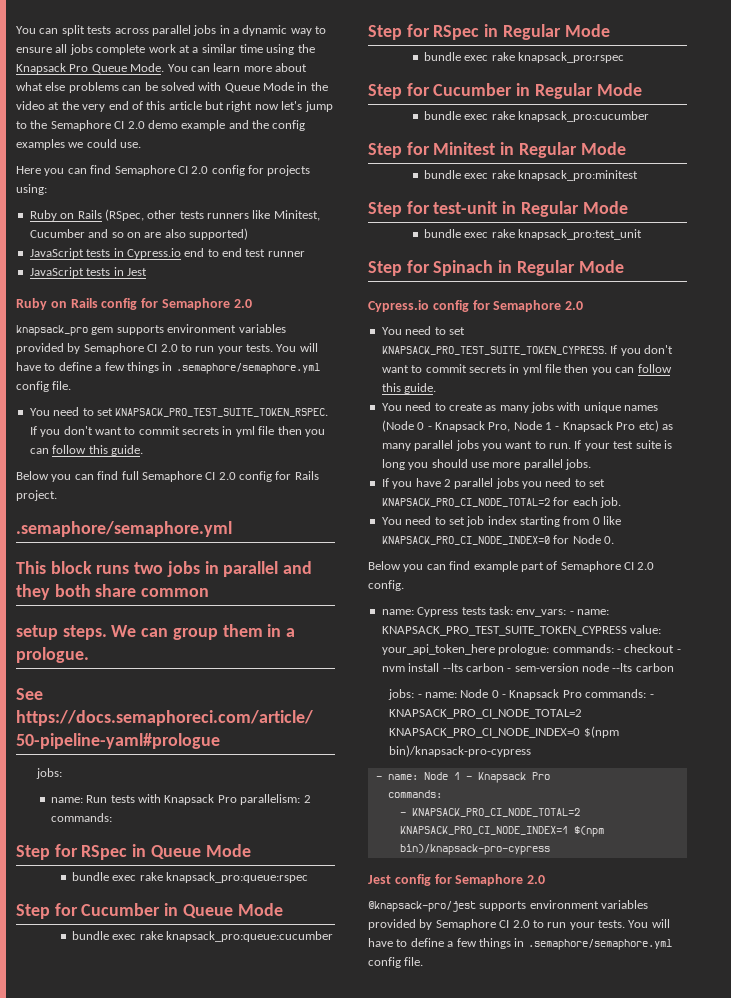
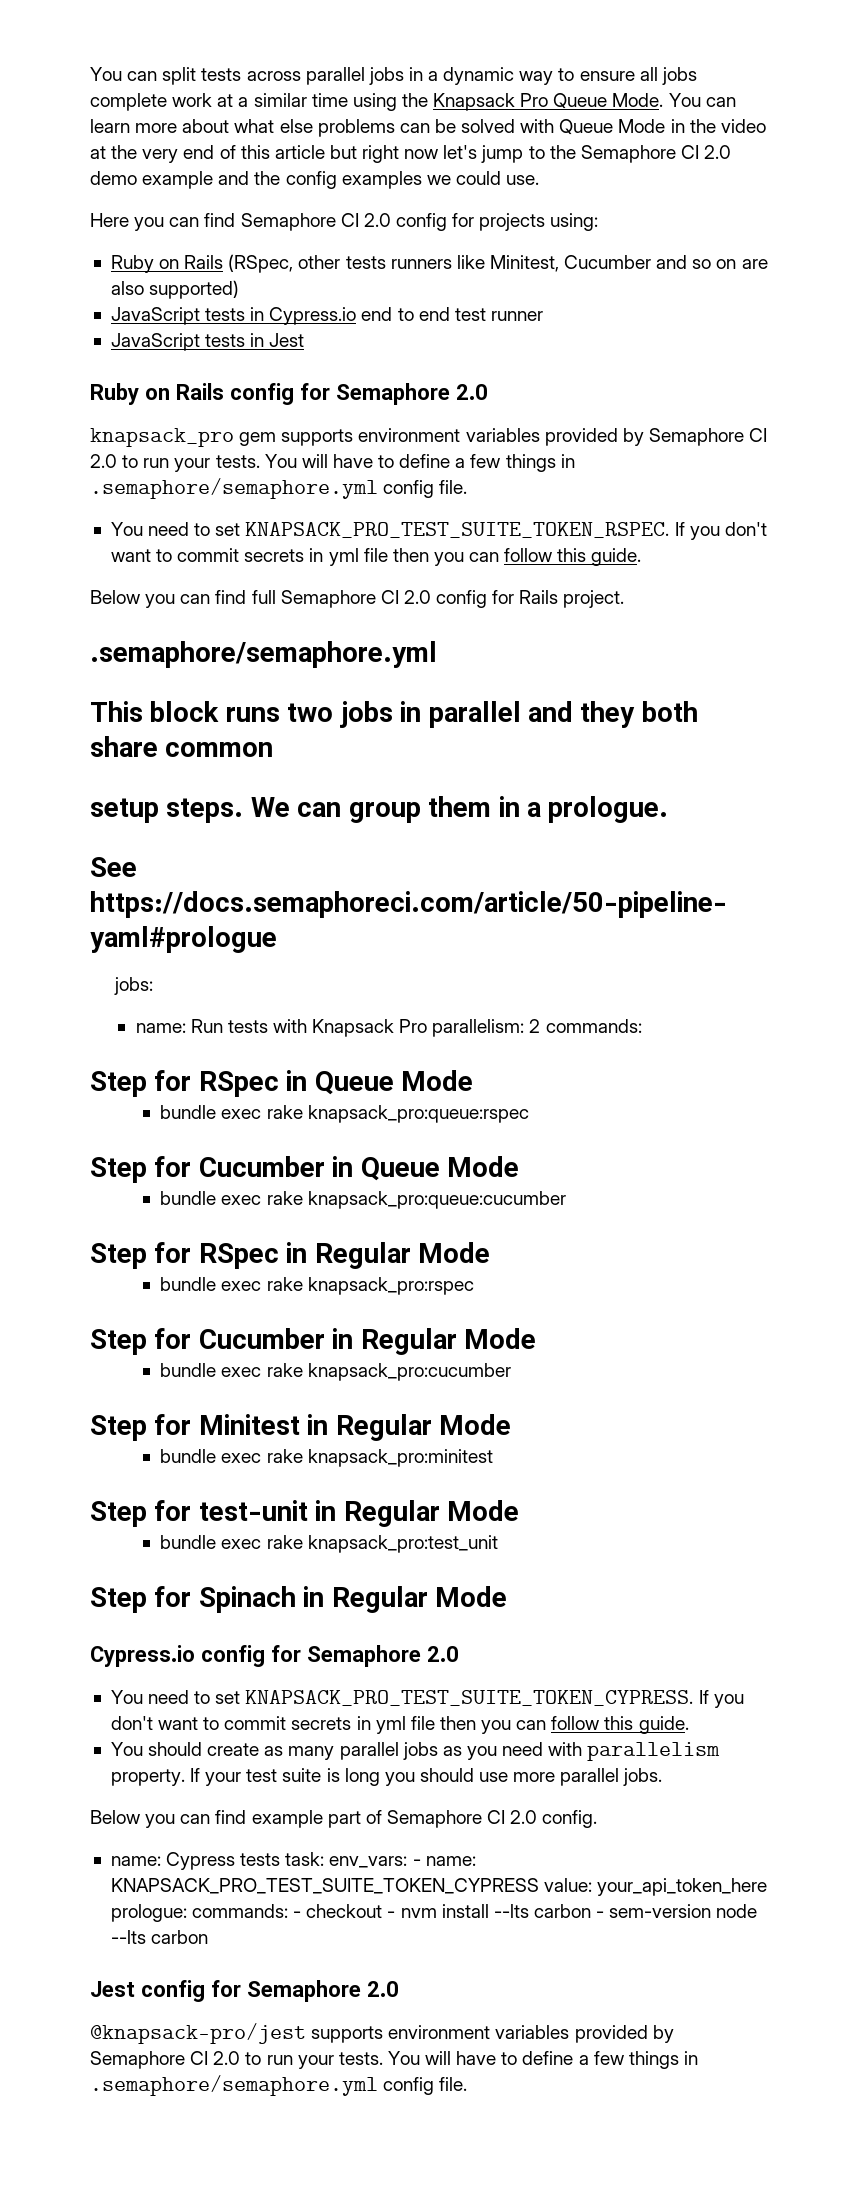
- You need to create as many jobs with unique names (Node 0 - Knapsack Pro, Node 1 - Knapsack Pro etc) as many parallel jobs you want to run.
+ You should create as many parallel jobs as you need with parallelism property.
- If you have 2 parallel jobs you need to set KNAPSACK_PRO_CI_NODE_TOTAL=2 for each job.
- You need to set job index starting from 0 like KNAPSACK_PRO_CI_NODE_INDEX=0 for Node 0.
- jobs: - name: Node 0 - Knapsack Pro commands: - KNAPSACK_PRO_CI_NODE_TOTAL=2 KNAPSACK_PRO_CI_NODE_INDEX=0 $(npm bin)/knapsack-pro-cypress
- - name: Node 1 - Knapsack Pro
- commands:
- - KNAPSACK_PRO_CI_NODE_TOTAL=2 KNAPSACK_PRO_CI_NODE_INDEX=1 $(npm bin)/knapsack-pro-cypress

